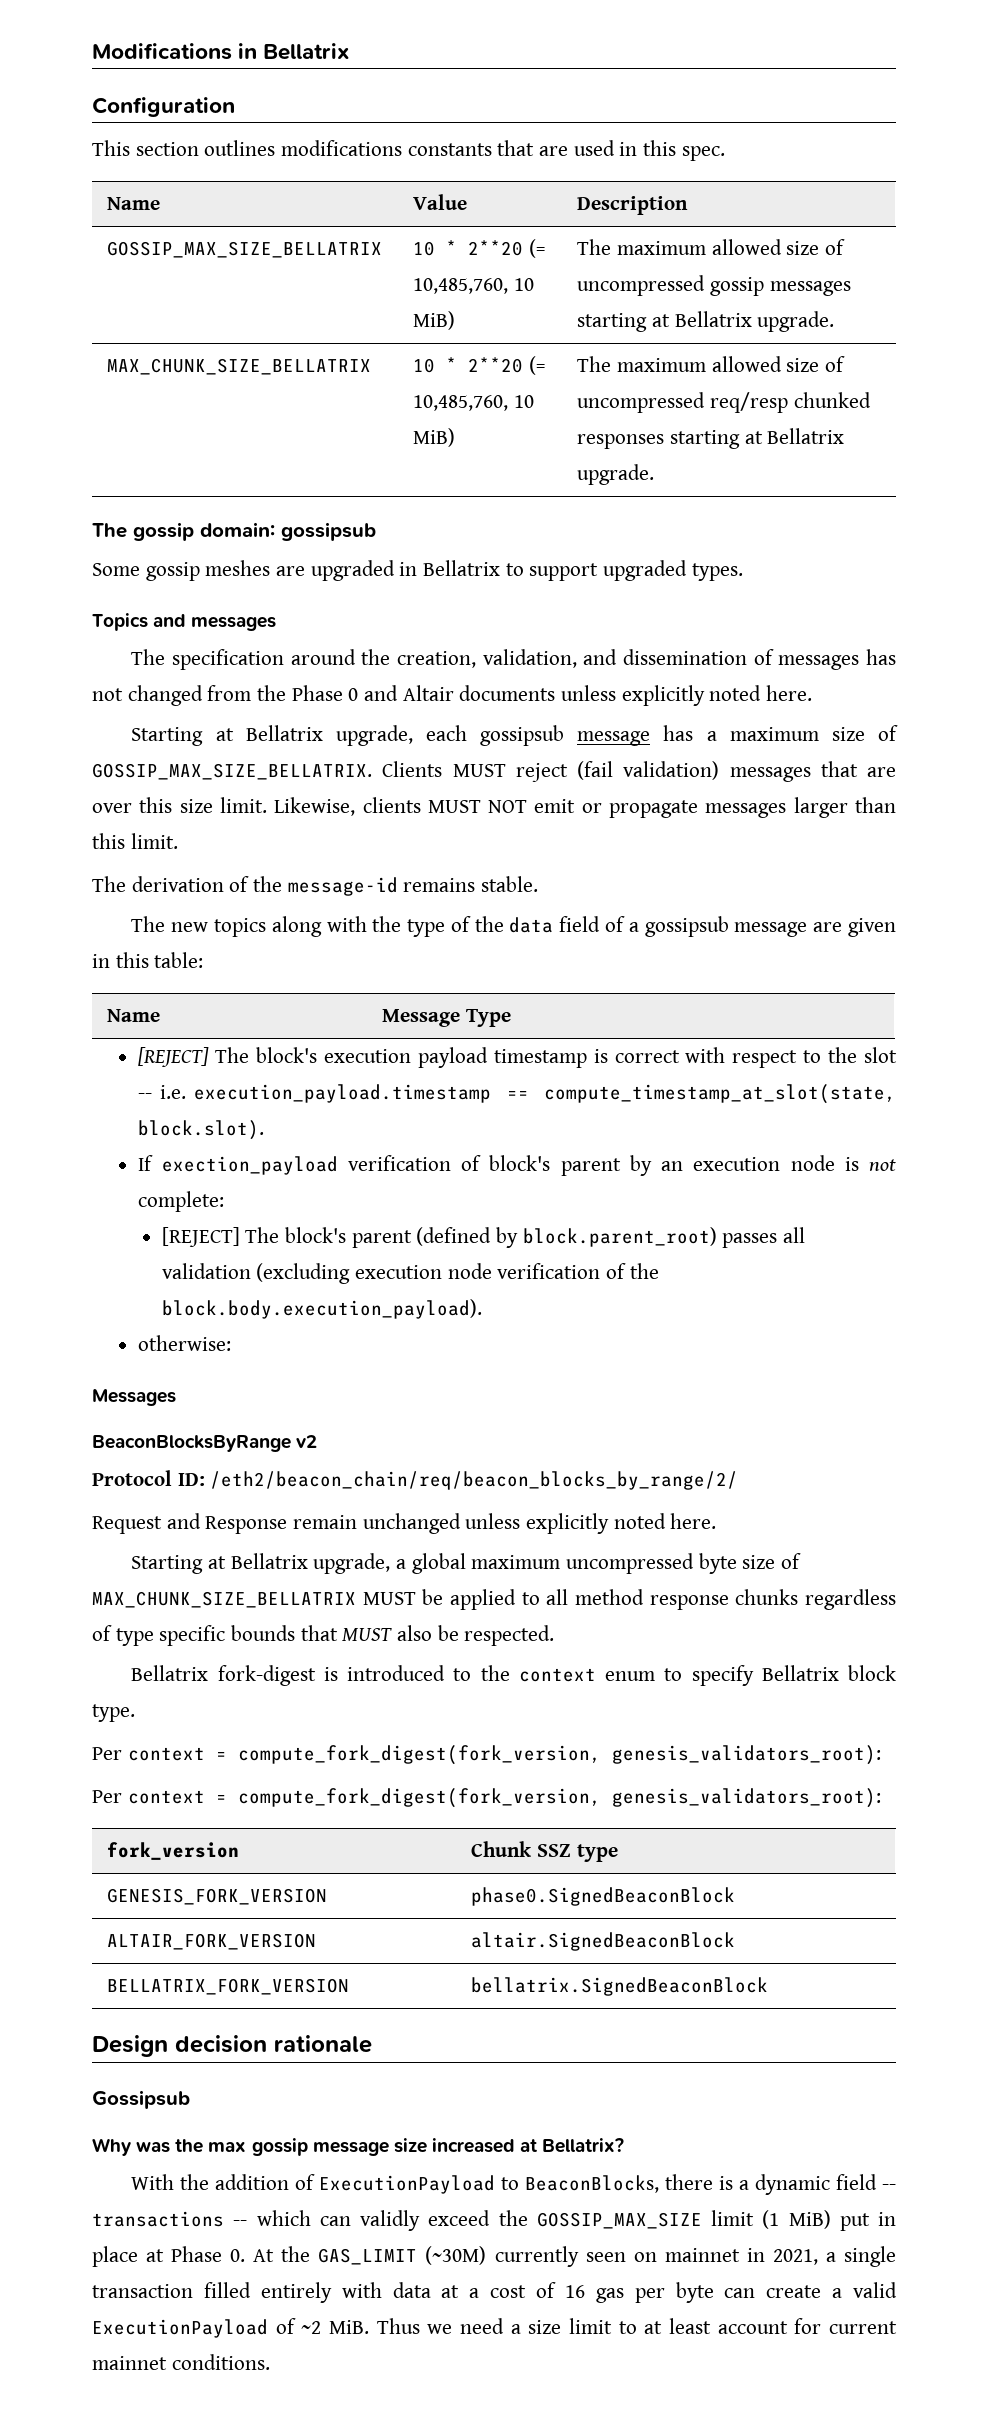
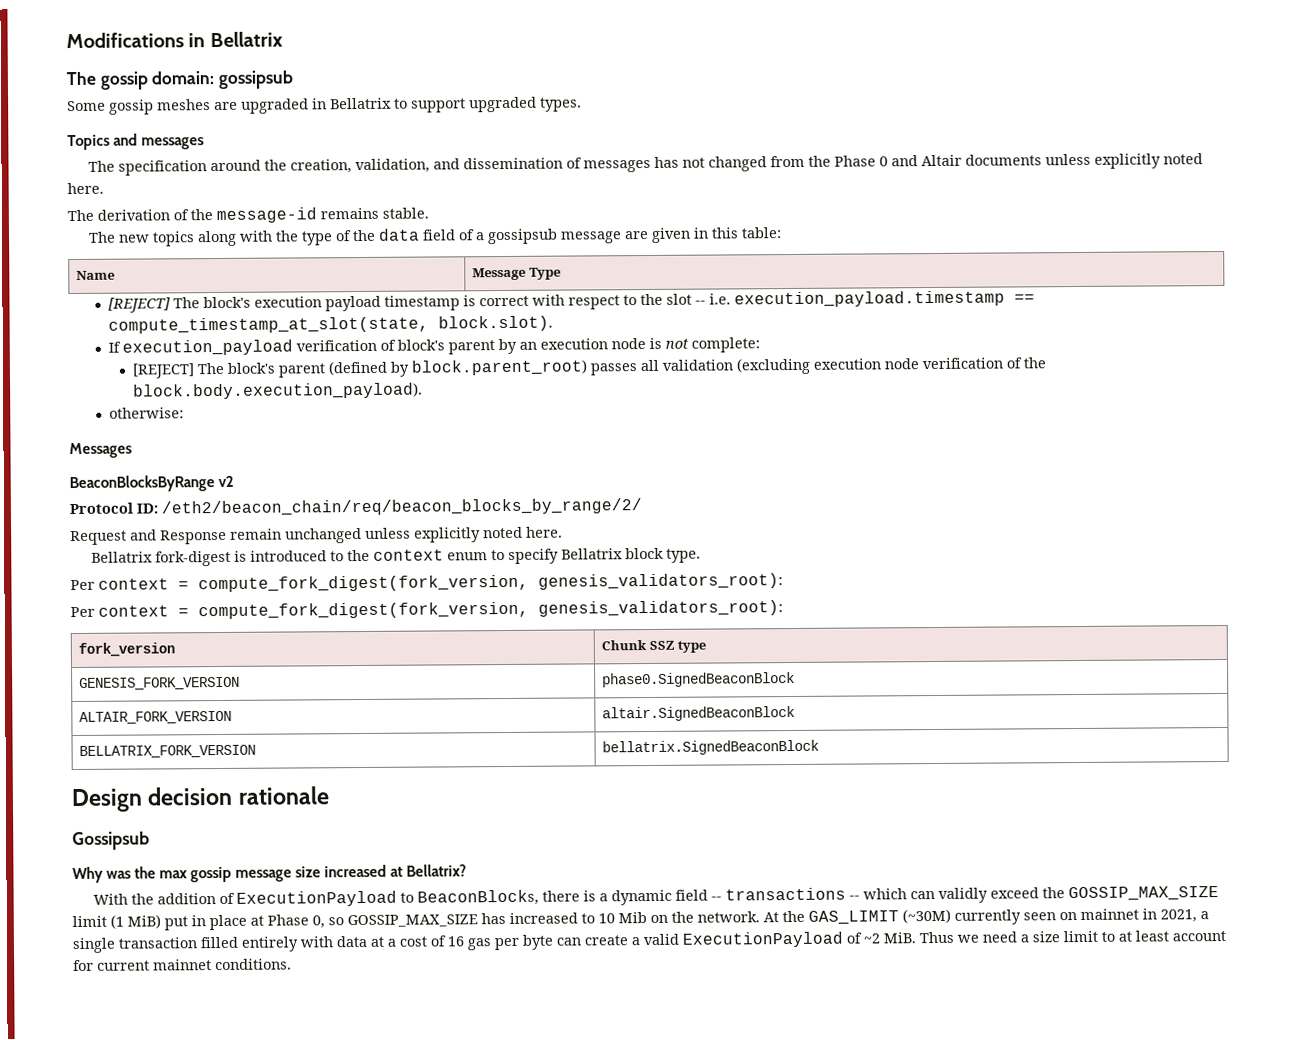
- Configuration
- This section outlines modifications constants that are used in this spec.
- Name | Value | Description
- GOSSIP_MAX_SIZE_BELLATRIX | 10 * 2**20 (= 10,485,760, 10 MiB) | The maximum allowed size of uncompressed gossip messages starting at Bellatrix upgrade.
- MAX_CHUNK_SIZE_BELLATRIX | 10 * 2**20 (= 10,485,760, 10 MiB) | The maximum allowed size of uncompressed req/resp chunked responses starting at Bellatrix upgrade.
- Starting at Bellatrix upgrade, each gossipsub message has a maximum size of GOSSIP_MAX_SIZE_BELLATRIX. Clients MUST reject (fail validation) messages that are over this size limit. Likewise, clients MUST NOT emit or propagate messages larger than this limit.
- If exection_payload verification of block's parent by an execution node is not complete:
+ If execution_payload verification of block's parent by an execution node is not complete:
- Starting at Bellatrix upgrade, a global maximum uncompressed byte size of MAX_CHUNK_SIZE_BELLATRIX MUST be applied to all method response chunks regardless of type specific bounds that MUST also be respected.
- With the addition of ExecutionPayload to BeaconBlocks, there is a dynamic field -- transactions -- which can validly exceed the GOSSIP_MAX_SIZE limit (1 MiB) put in place at Phase 0. At the GAS_LIMIT (~30M) currently seen on mainnet in 2021, a single transaction filled entirely with data at a cost of 16 gas per byte can create a valid ExecutionPayload of ~2 MiB. Thus we need a size limit to at least account for current mainnet conditions.
+ With the addition of ExecutionPayload to BeaconBlocks, there is a dynamic field -- transactions -- which can validly exceed the GOSSIP_MAX_SIZE limit (1 MiB) put in place at Phase 0, so GOSSIP_MAX_SIZE has increased to 10 Mib on the network. At the GAS_LIMIT (~30M) currently seen on mainnet in 2021, a single transaction filled entirely with data at a cost of 16 gas per byte can create a valid ExecutionPayload of ~2 MiB. Thus we need a size limit to at least account for current mainnet conditions.

